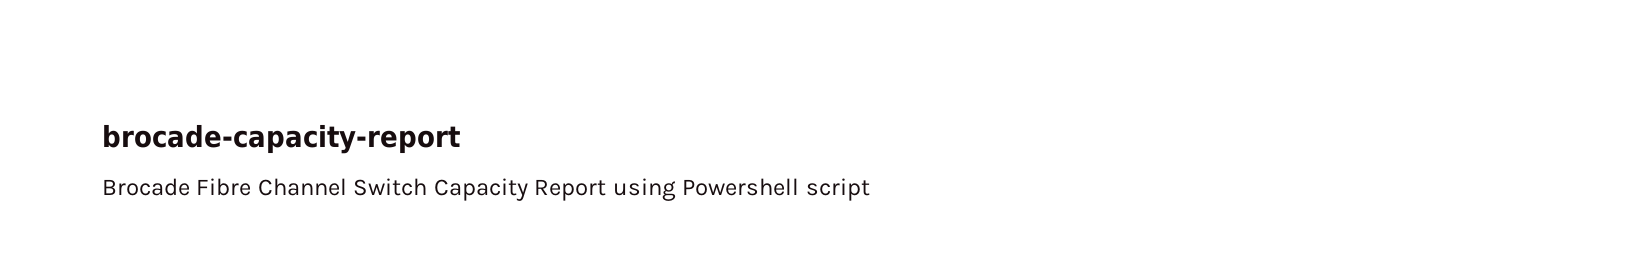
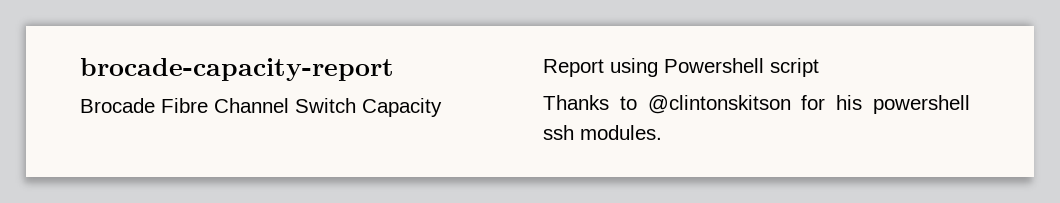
+ Thanks to @clintonskitson for his powershell ssh modules.

